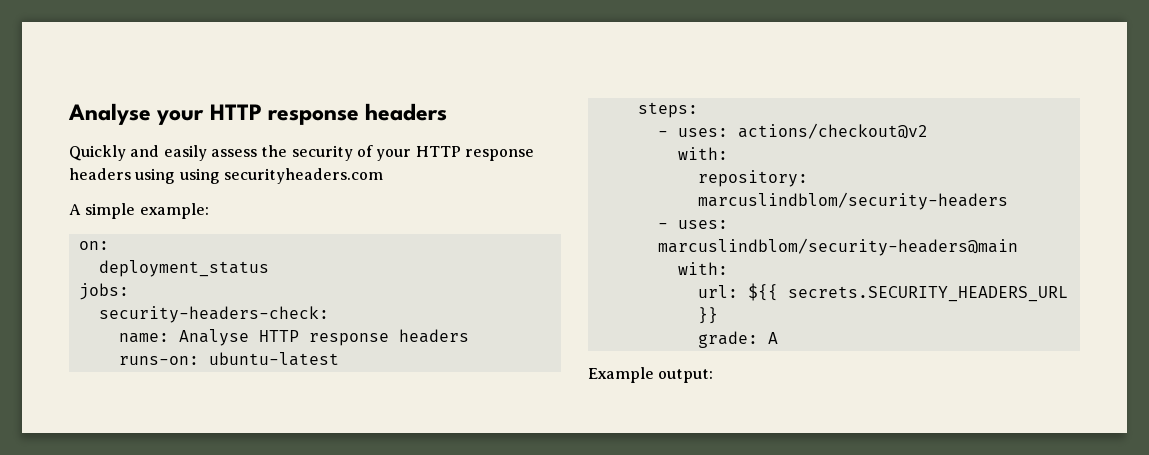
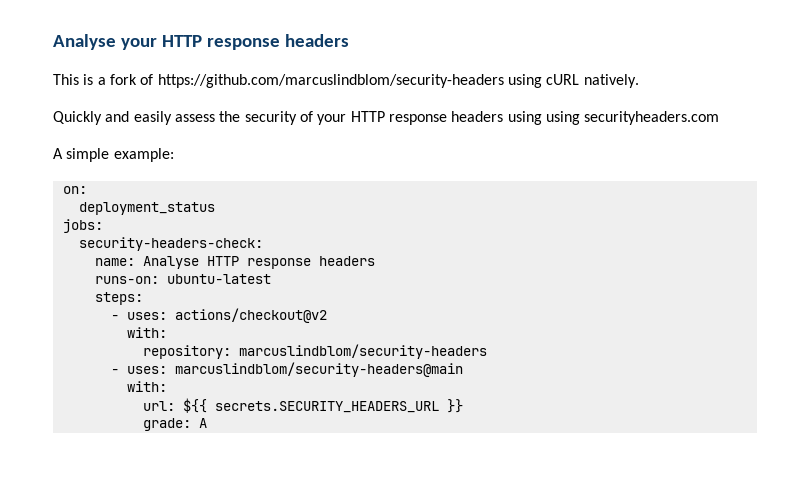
+ This is a fork of https://github.com/marcuslindblom/security-headers using cURL natively.
- Example output:

